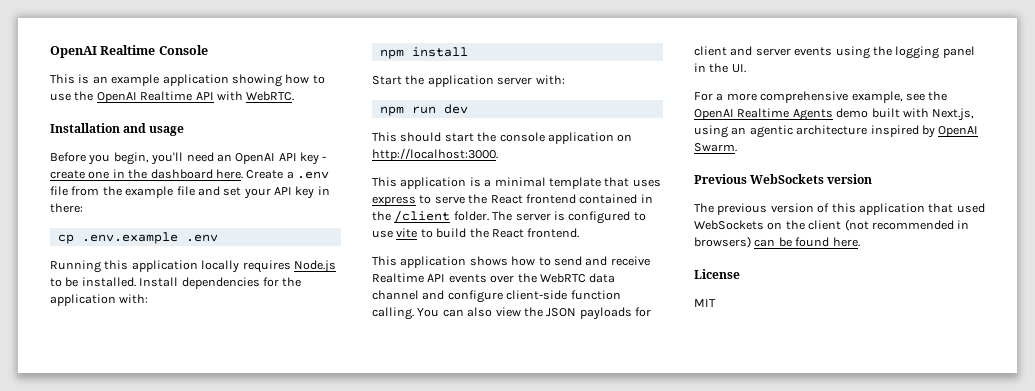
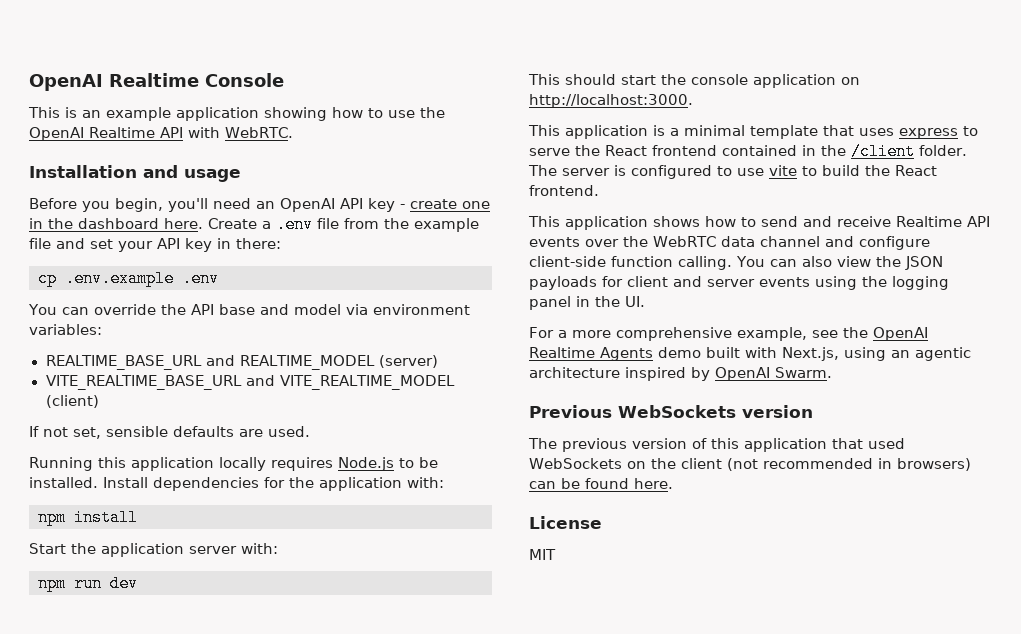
+ You can override the API base and model via environment variables:
+ REALTIME_BASE_URL and REALTIME_MODEL (server)
+ VITE_REALTIME_BASE_URL and VITE_REALTIME_MODEL (client)
+ If not set, sensible defaults are used.

